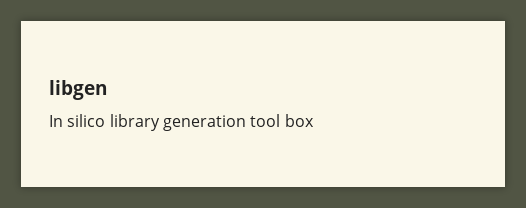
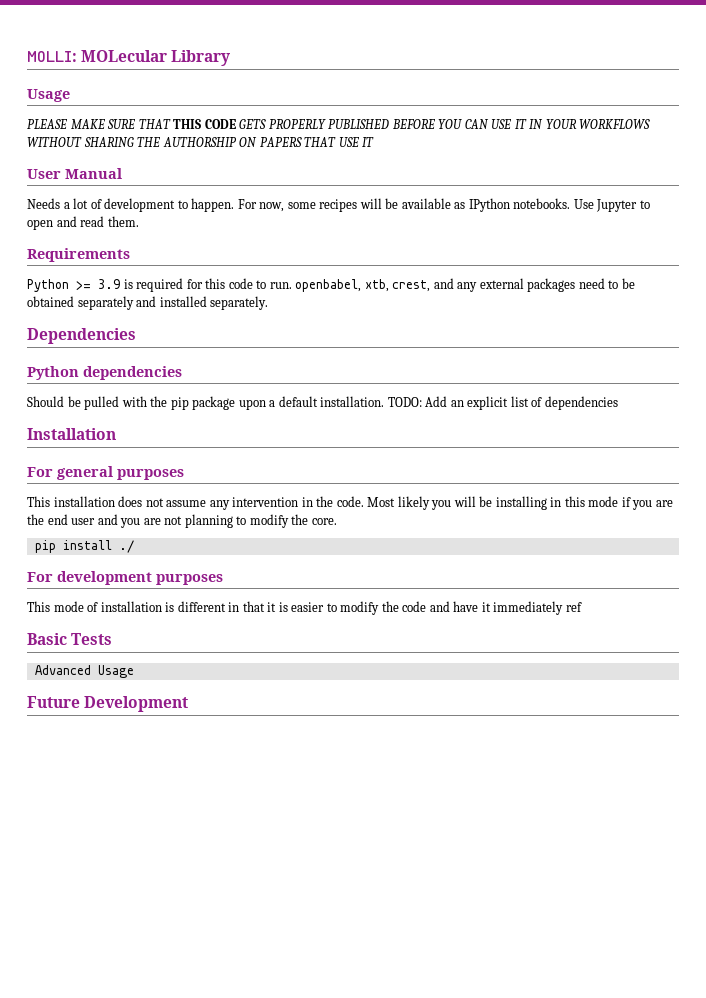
- libgen
- In silico library generation tool box
+ MOLLI: MOLecular Library
+ Usage
+ PLEASE MAKE SURE THAT THIS CODE GETS PROPERLY PUBLISHED BEFORE YOU CAN USE IT IN YOUR WORKFLOWS WITHOUT SHARING THE AUTHORSHIP ON PAPERS THAT USE IT
+ User Manual
+ Needs a lot of development to happen. For now, some recipes will be available as IPython notebooks. Use Jupyter to open and read them.
+ Requirements
+ Python >= 3.9 is required for this code to run. openbabel, xtb, crest, and any external packages need to be obtained separately and installed separately.
+ Dependencies
+ Python dependencies
+ Should be pulled with the pip package upon a default installation. TODO: Add an explicit list of dependencies
+ Installation
+ For general purposes
+ This installation does not assume any intervention in the code. Most likely you will be installing in this mode if you are the end user and you are not planning to modify the core.
+ pip install ./
+ For development purposes
+ This mode of installation is different in that it is easier to modify the code and have it immediately ref
+ Basic Tests
+ Advanced Usage
+ Future Development

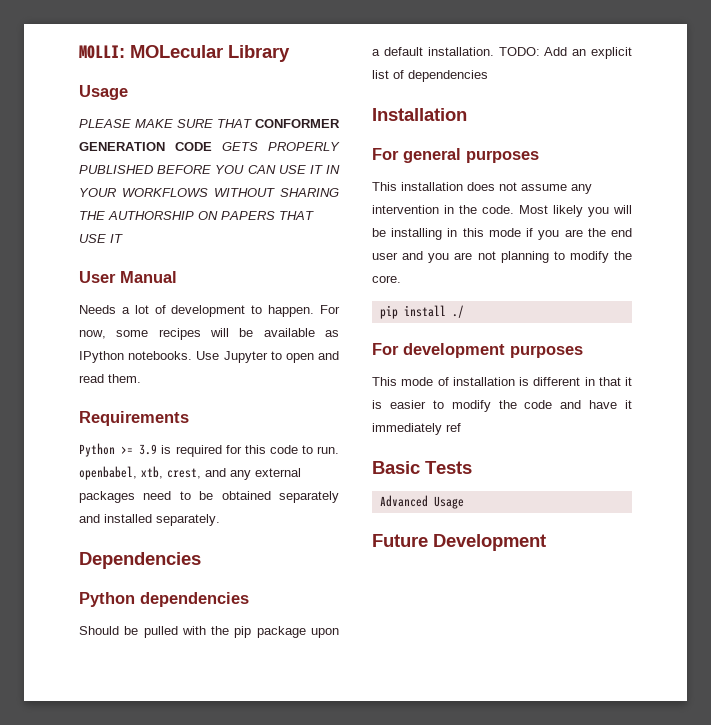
- PLEASE MAKE SURE THAT THIS CODE GETS PROPERLY PUBLISHED BEFORE YOU CAN USE IT IN YOUR WORKFLOWS WITHOUT SHARING THE AUTHORSHIP ON PAPERS THAT USE IT
+ PLEASE MAKE SURE THAT CONFORMER GENERATION CODE GETS PROPERLY PUBLISHED BEFORE YOU CAN USE IT IN YOUR WORKFLOWS WITHOUT SHARING THE AUTHORSHIP ON PAPERS THAT USE IT

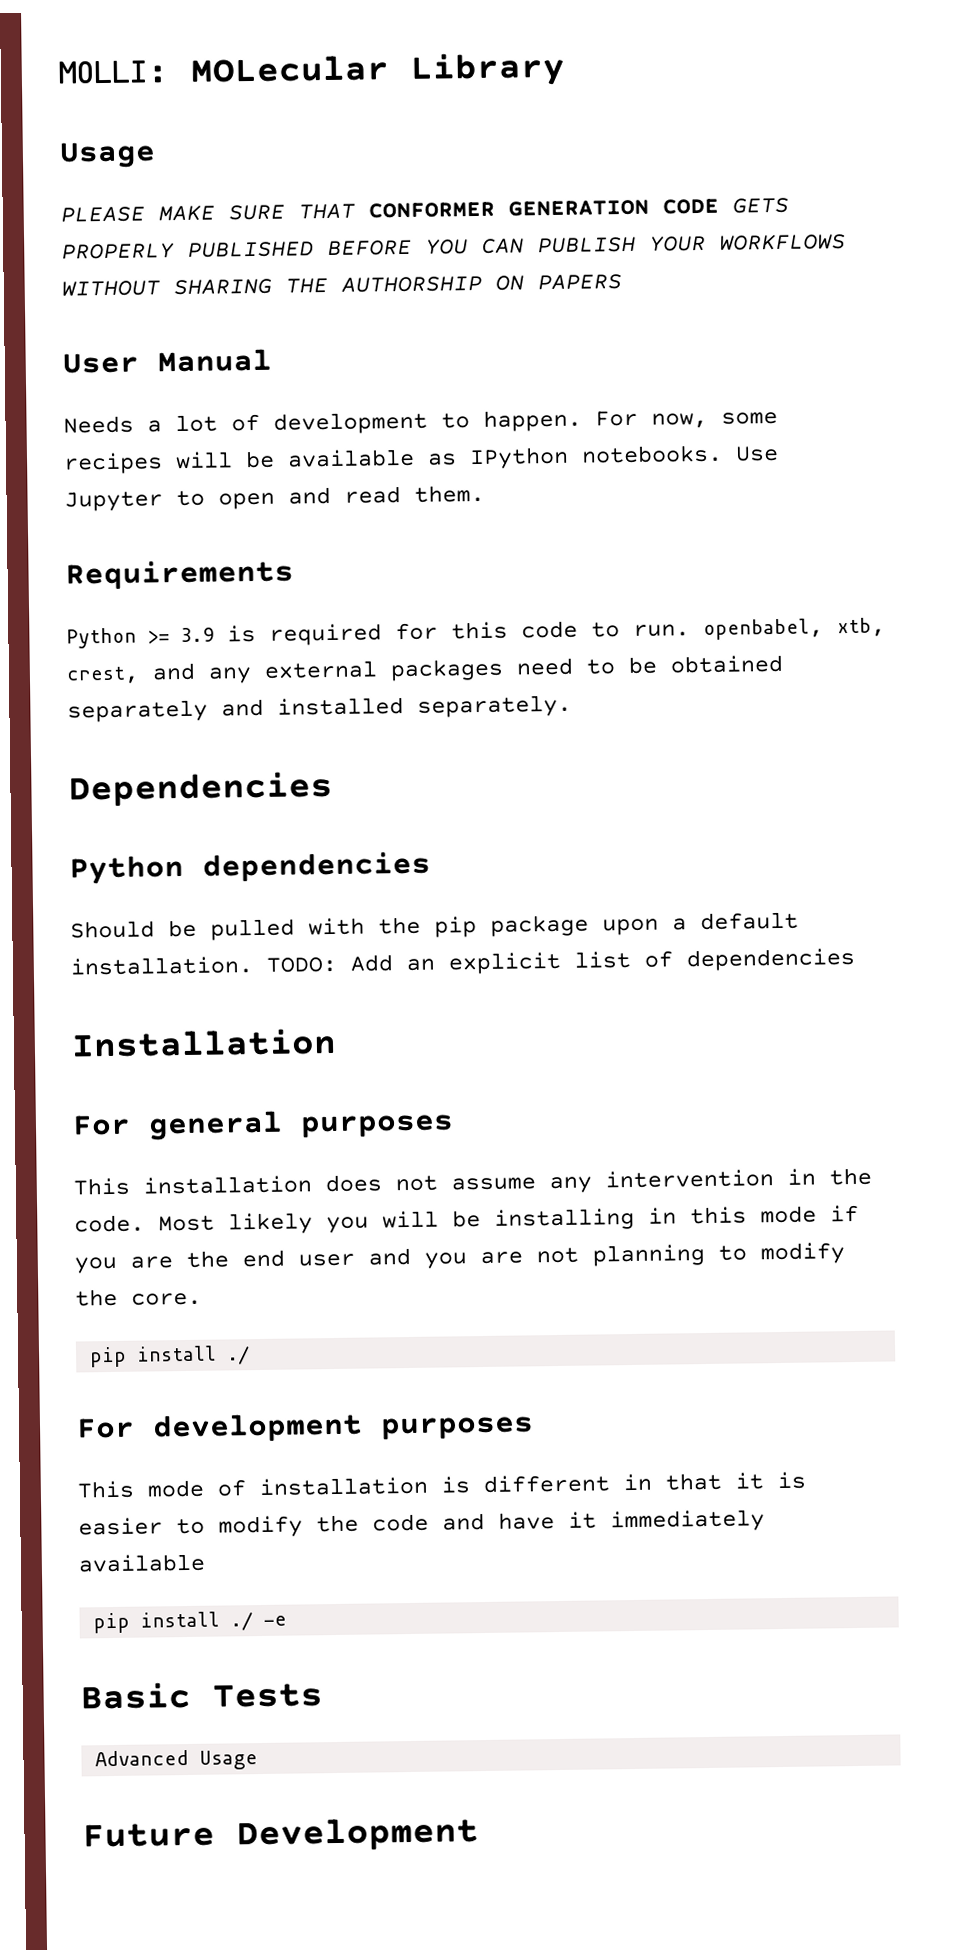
- PLEASE MAKE SURE THAT CONFORMER GENERATION CODE GETS PROPERLY PUBLISHED BEFORE YOU CAN USE IT IN YOUR WORKFLOWS WITHOUT SHARING THE AUTHORSHIP ON PAPERS THAT USE IT
+ PLEASE MAKE SURE THAT CONFORMER GENERATION CODE GETS PROPERLY PUBLISHED BEFORE YOU CAN PUBLISH YOUR WORKFLOWS WITHOUT SHARING THE AUTHORSHIP ON PAPERS
- This mode of installation is different in that it is easier to modify the code and have it immediately ref
+ This mode of installation is different in that it is easier to modify the code and have it immediately available
+ pip install ./ -e

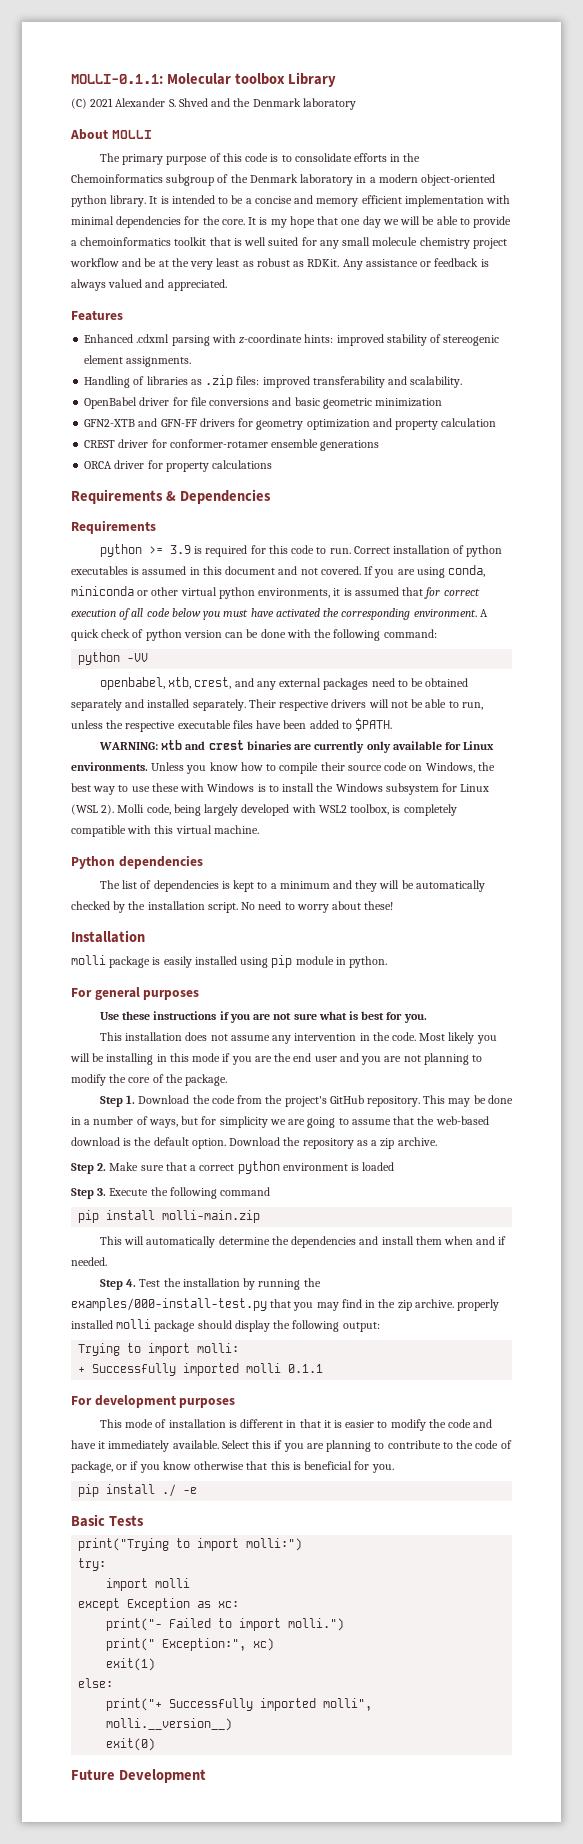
- MOLLI: MOLecular Library
- Usage
- PLEASE MAKE SURE THAT CONFORMER GENERATION CODE GETS PROPERLY PUBLISHED BEFORE YOU CAN PUBLISH YOUR WORKFLOWS WITHOUT SHARING THE AUTHORSHIP ON PAPERS
- User Manual
- Needs a lot of development to happen. For now, some recipes will be available as IPython notebooks. Use Jupyter to open and read them.
+ MOLLI-0.1.1: Molecular toolbox Library
+ (C) 2021 Alexander S. Shved and the Denmark laboratory
+ About MOLLI
+ The primary purpose of this code is to consolidate efforts in the Chemoinformatics subgroup of the Denmark laboratory in a modern object-oriented python library. It is intended to be a concise and memory efficient implementation with minimal dependencies for the core. It is my hope that one day we will be able to provide a chemoinformatics toolkit that is well suited for any small molecule chemistry project workflow and be at the very least as robust as RDKit. Any assistance or feedback is always valued and appreciated.
+ Features
+ Enhanced .cdxml parsing with z-coordinate hints: improved stability of stereogenic element assignments.
+ Handling of libraries as .zip files: improved transferability and scalability.
+ OpenBabel driver for file conversions and basic geometric minimization
+ GFN2-XTB and GFN-FF drivers for geometry optimization and property calculation
+ CREST driver for conformer-rotamer ensemble generations
+ ORCA driver for property calculations
+ Requirements & Dependencies
- Python >= 3.9 is required for this code to run. openbabel, xtb, crest, and any external packages need to be obtained separately and installed separately.
- Dependencies
+ python >= 3.9 is required for this code to run. Correct installation of python executables is assumed in this document and not covered. If you are using conda, miniconda or other virtual python environments, it is assumed that for correct execution of all code below you must have activated the corresponding environment. A quick check of python version can be done with the following command:
+ python -VV
+ openbabel, xtb, crest, and any external packages need to be obtained separately and installed separately. Their respective drivers will not be able to run, unless the respective executable files have been added to $PATH.
+ WARNING: xtb and crest binaries are currently only available for Linux environments. Unless you know how to compile their source code on Windows, the best way to use these with Windows is to install the Windows subsystem for Linux (WSL 2). Molli code, being largely developed with WSL2 toolbox, is completely compatible with this virtual machine.
  Python dependencies
- Should be pulled with the pip package upon a default installation. TODO: Add an explicit list of dependencies
+ The list of dependencies is kept to a minimum and they will be automatically checked by the installation script. No need to worry about these!
  Installation
+ molli package is easily installed using pip module in python.
  For general purposes
+ Use these instructions if you are not sure what is best for you.
- Most likely you will be installing in this mode if you are the end user and you are not planning to modify the core.
- pip install ./
+ Most likely you will be installing in this mode if you are the end user and you are not planning to modify the core of the package.
+ Step 1. Download the code from the project's GitHub repository. This may be done in a number of ways, but for simplicity we are going to assume that the web-based download is the default option. Download the repository as a zip archive.
+ Step 2. Make sure that a correct python environment is loaded
+ Step 3. Execute the following command
+ pip install molli-main.zip
+ This will automatically determine the dependencies and install them when and if needed.
+ Step 4. Test the installation by running the examples/000-install-test.py that you may find in the zip archive. properly installed molli package should display the following output:
+ Trying to import molli:
+ + Successfully imported molli 0.1.1
- This mode of installation is different in that it is easier to modify the code and have it immediately available
+ This mode of installation is different in that it is easier to modify the code and have it immediately available. Select this if you are planning to contribute to the code of package, or if you know otherwise that this is beneficial for you.
- Advanced Usage
+ print("Trying to import molli:")
+ try:
+ import molli
+ except Exception as xc:
+ print("- Failed to import molli.")
+ print(" Exception:", xc)
+ exit(1)
+ else:
+ print("+ Successfully imported molli", molli.__version__)
+ exit(0)

